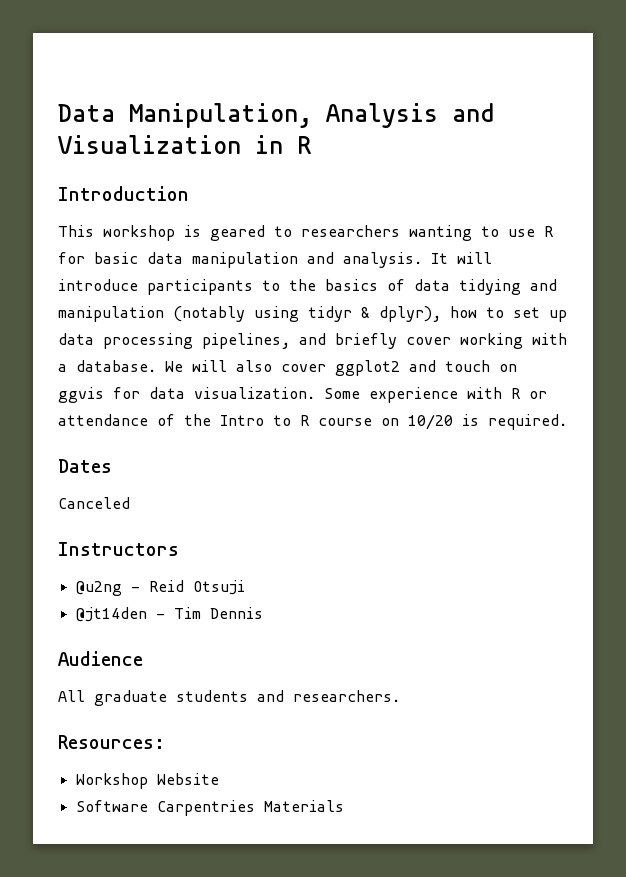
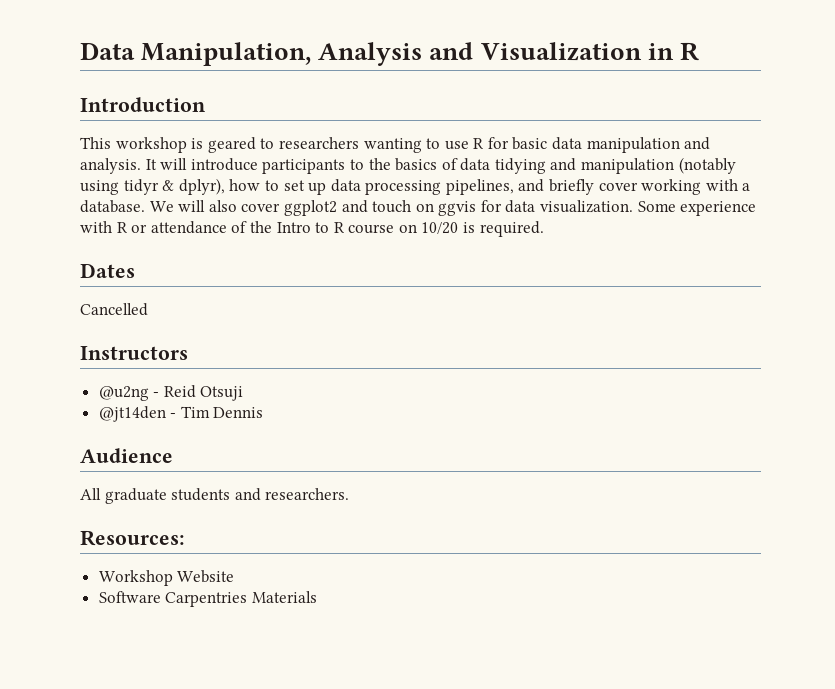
- Canceled
+ Cancelled

